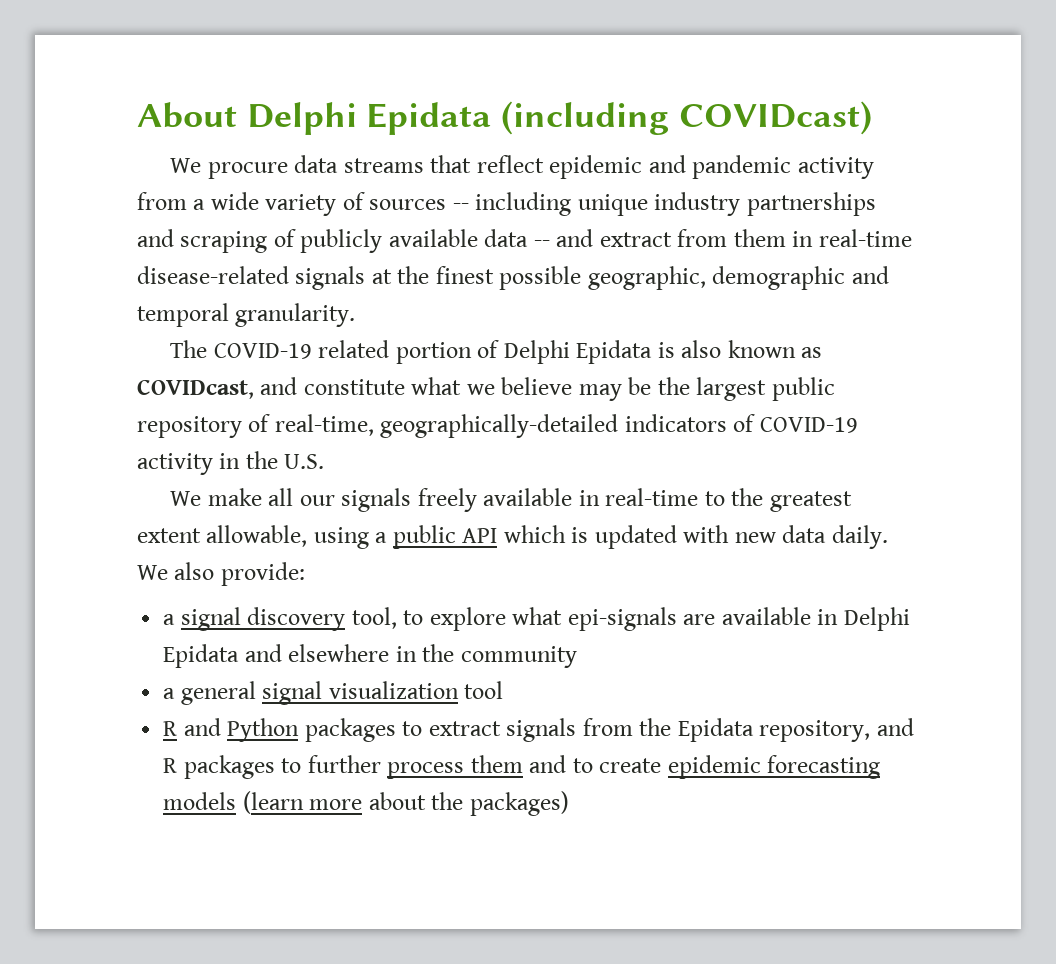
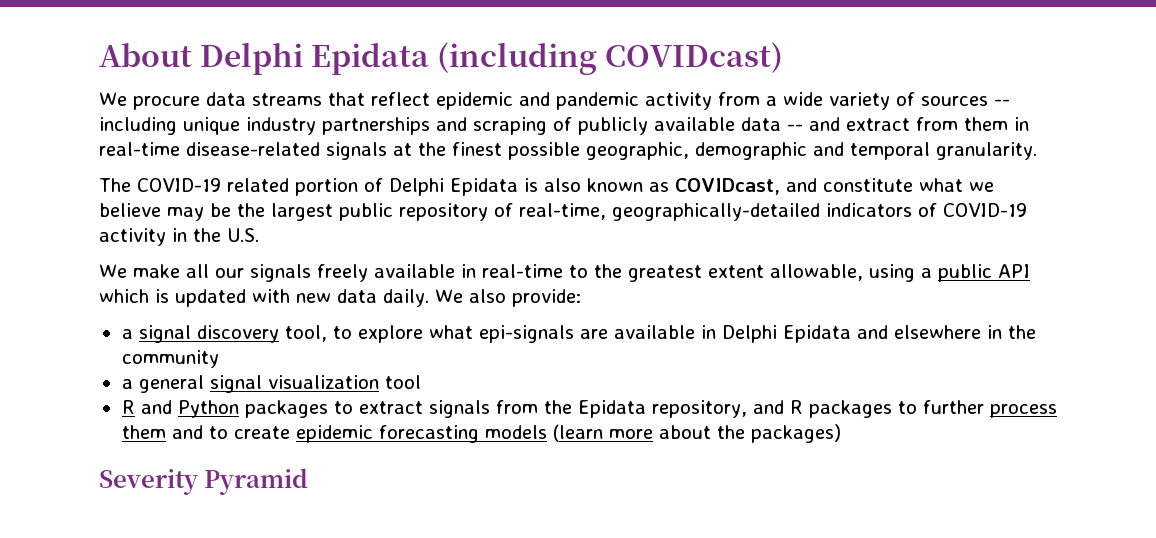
+ Severity Pyramid

